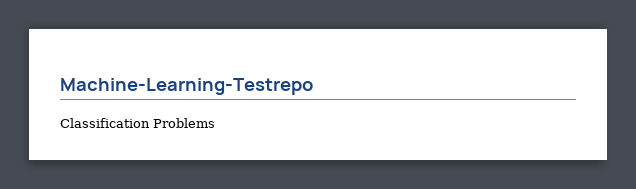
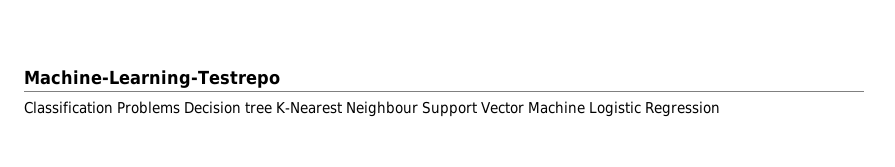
- Classification Problems
+ Classification Problems Decision tree K-Nearest Neighbour Support Vector Machine Logistic Regression

